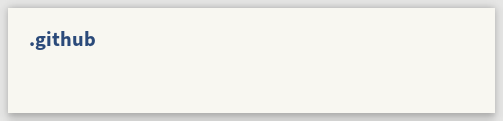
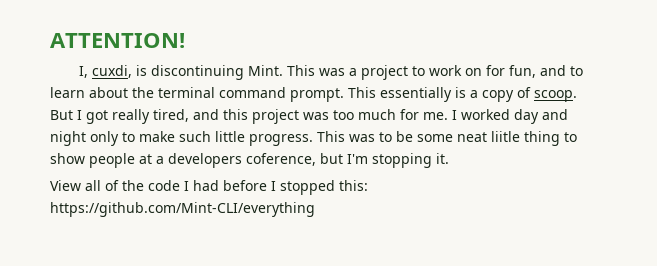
- .github
+ ATTENTION!
+ I, cuxdi, is discontinuing Mint. This was a project to work on for fun, and to learn about the terminal command prompt. This essentially is a copy of scoop. But I got really tired, and this project was too much for me. I worked day and night only to make such little progress. This was to be some neat liitle thing to show people at a developers coference, but I'm stopping it.
+ View all of the code I had before I stopped this: https://github.com/Mint-CLI/everything

